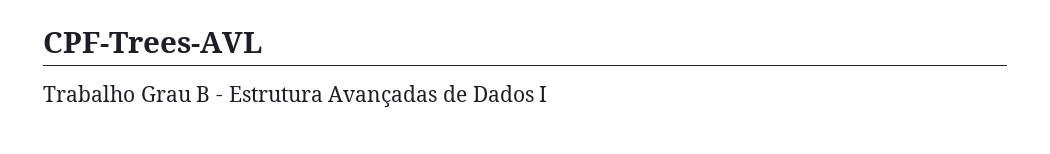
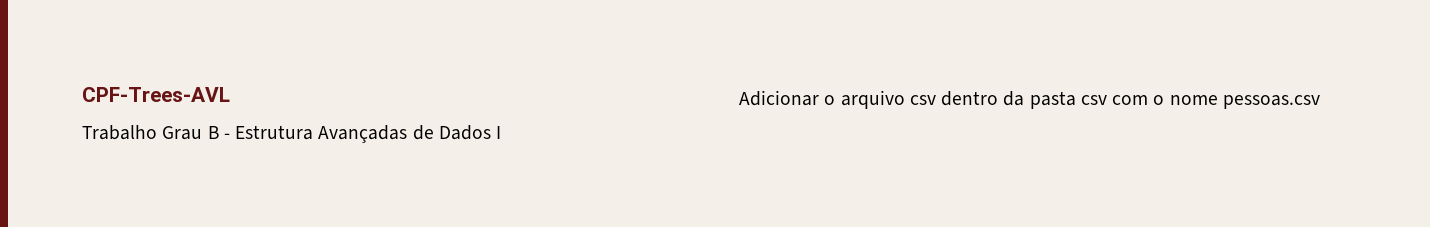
+ Adicionar o arquivo csv dentro da pasta csv com o nome pessoas.csv

